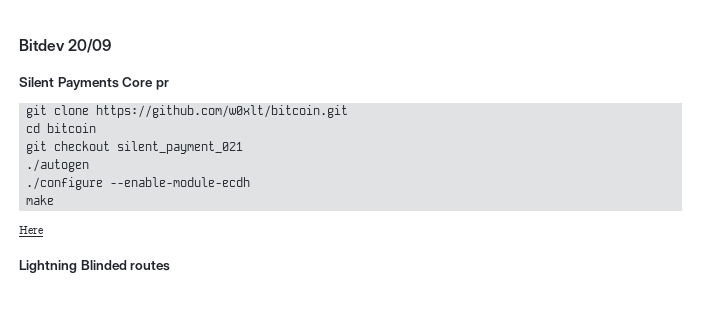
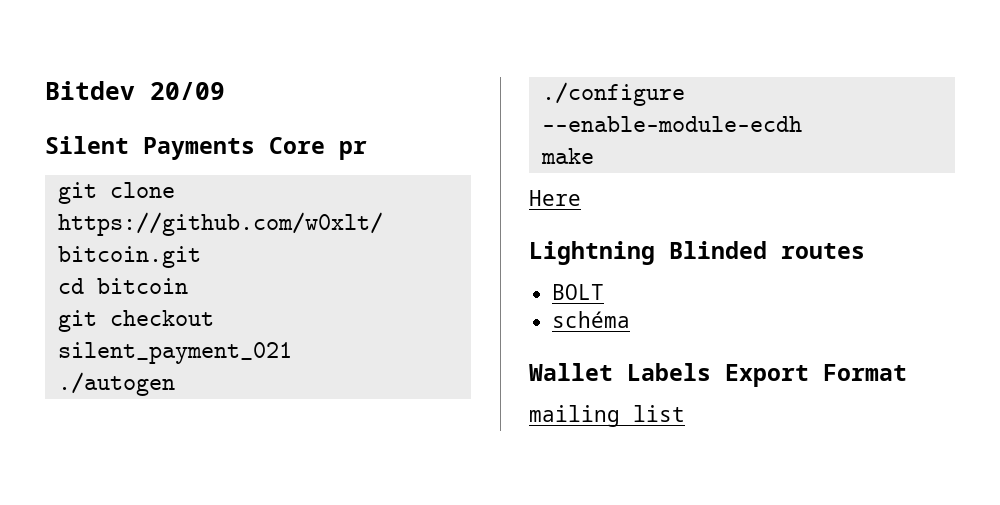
+ BOLT
+ schéma
+ Wallet Labels Export Format
+ mailing list

